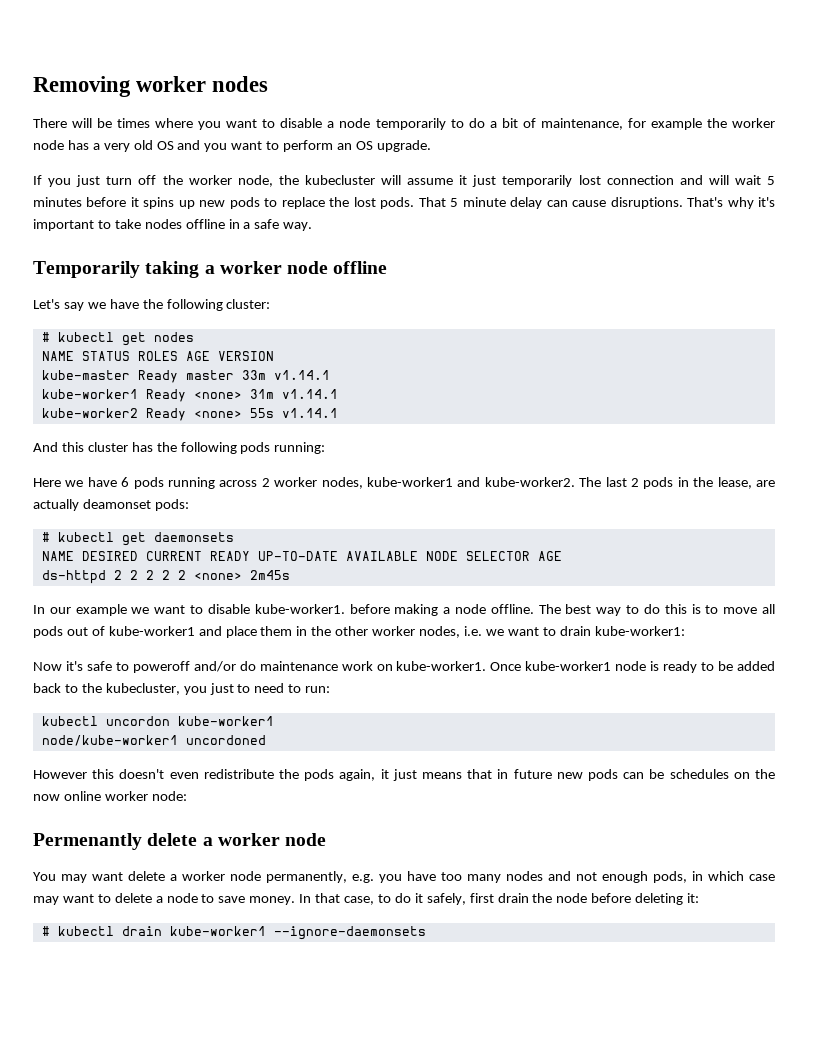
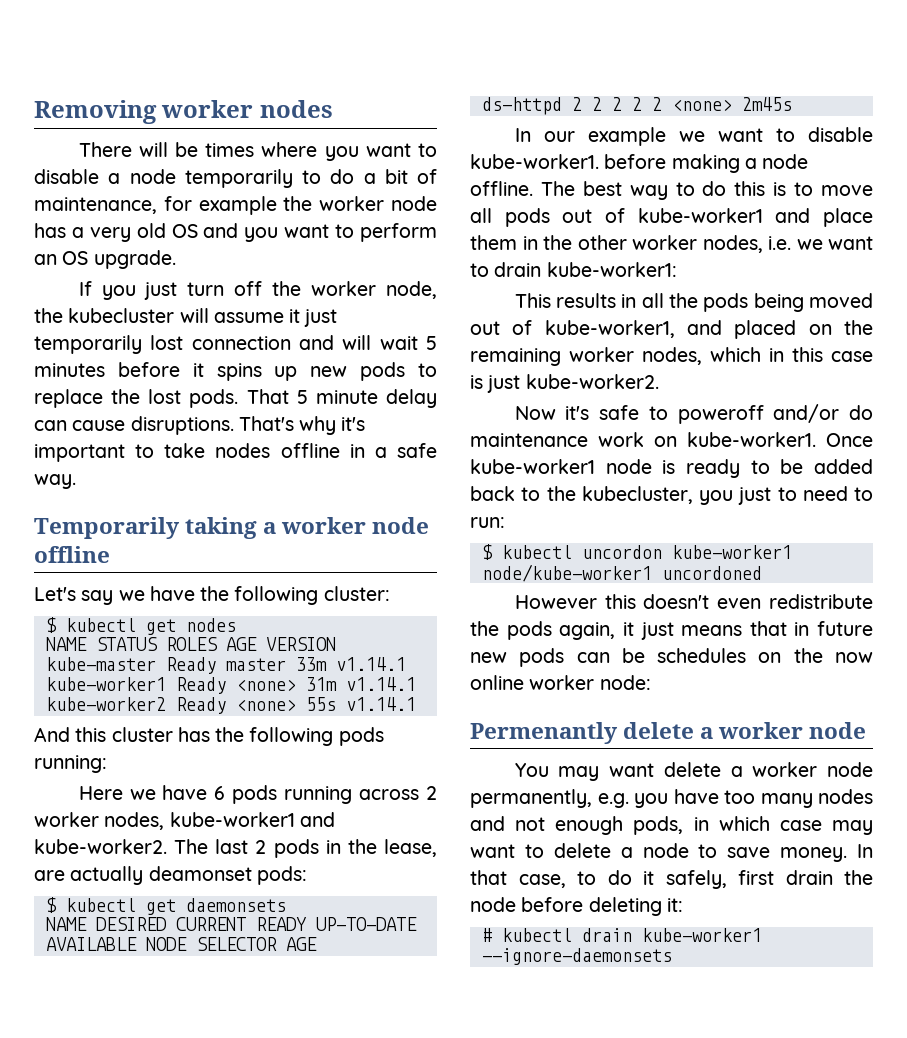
- # kubectl get nodes
+ $ kubectl get nodes
- # kubectl get daemonsets
+ $ kubectl get daemonsets
+ This results in all the pods being moved out of kube-worker1, and placed on the remaining worker nodes, which in this case is just kube-worker2.
- kubectl uncordon kube-worker1
+ $ kubectl uncordon kube-worker1

